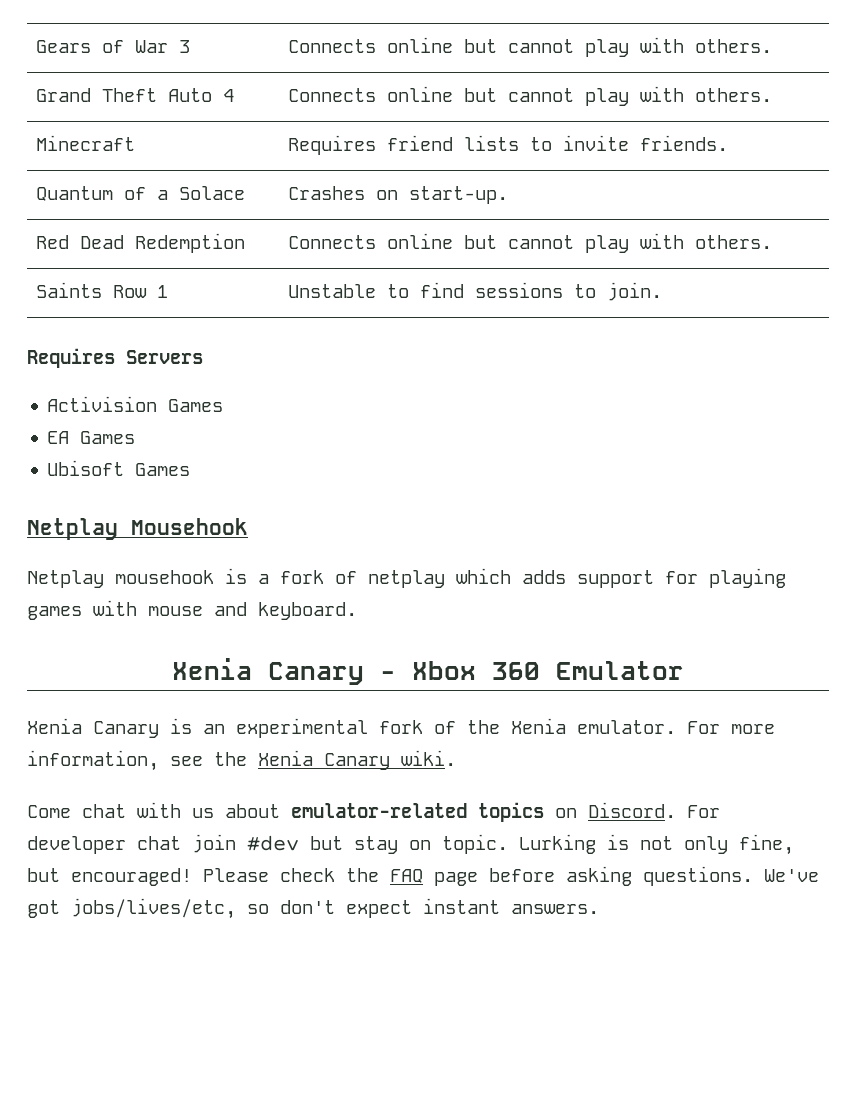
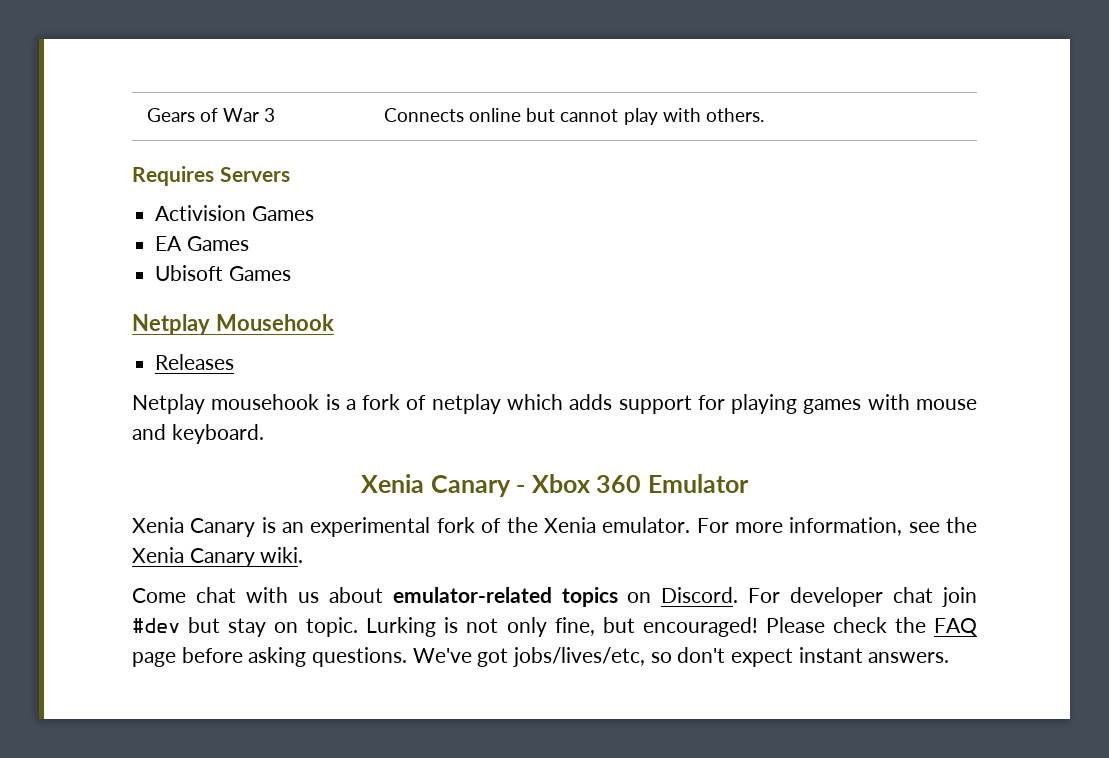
- Grand Theft Auto 4 | Connects online but cannot play with others.
- Minecraft | Requires friend lists to invite friends.
- Quantum of a Solace | Crashes on start-up.
- Red Dead Redemption | Connects online but cannot play with others.
- Saints Row 1 | Unstable to find sessions to join.
+ Releases

